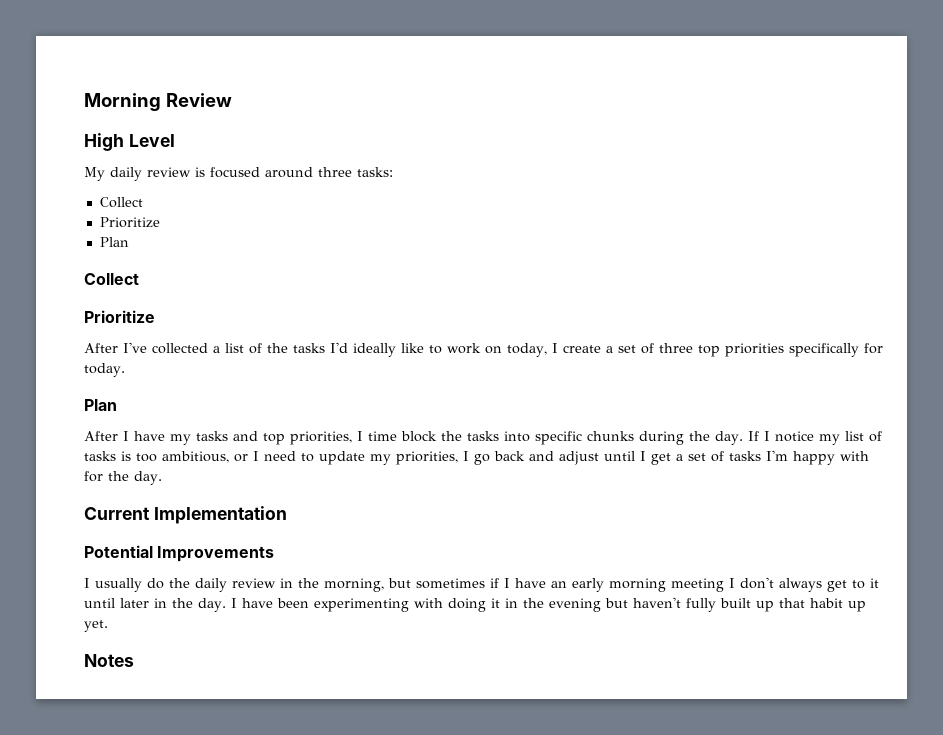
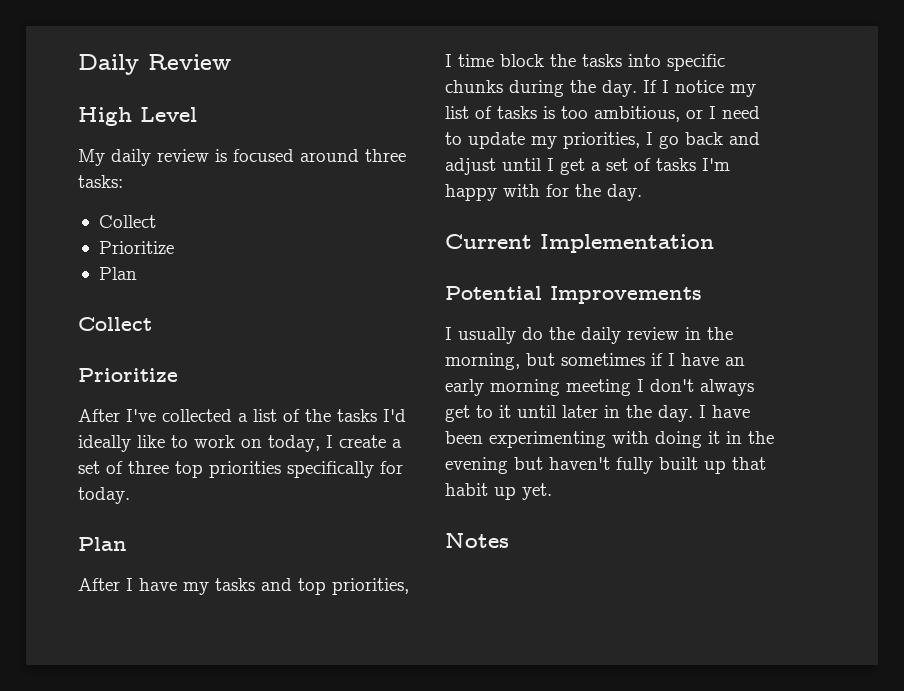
- Morning Review
+ Daily Review

